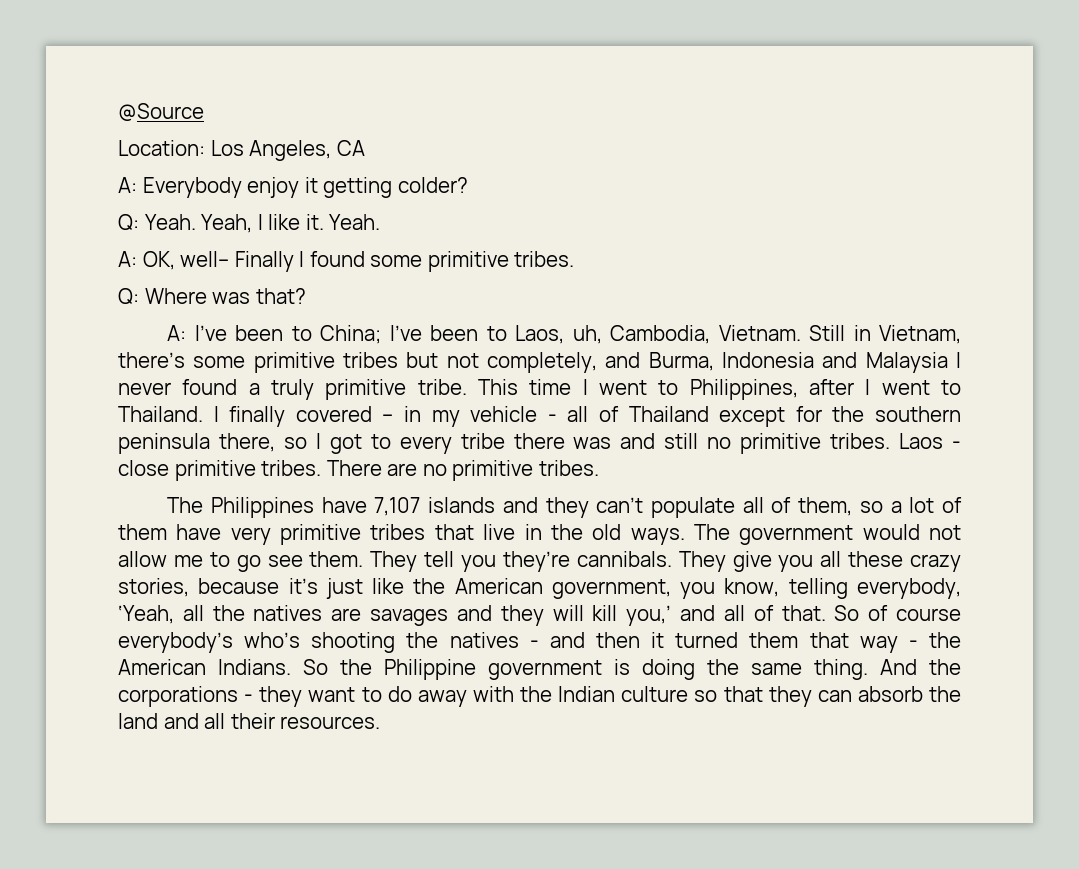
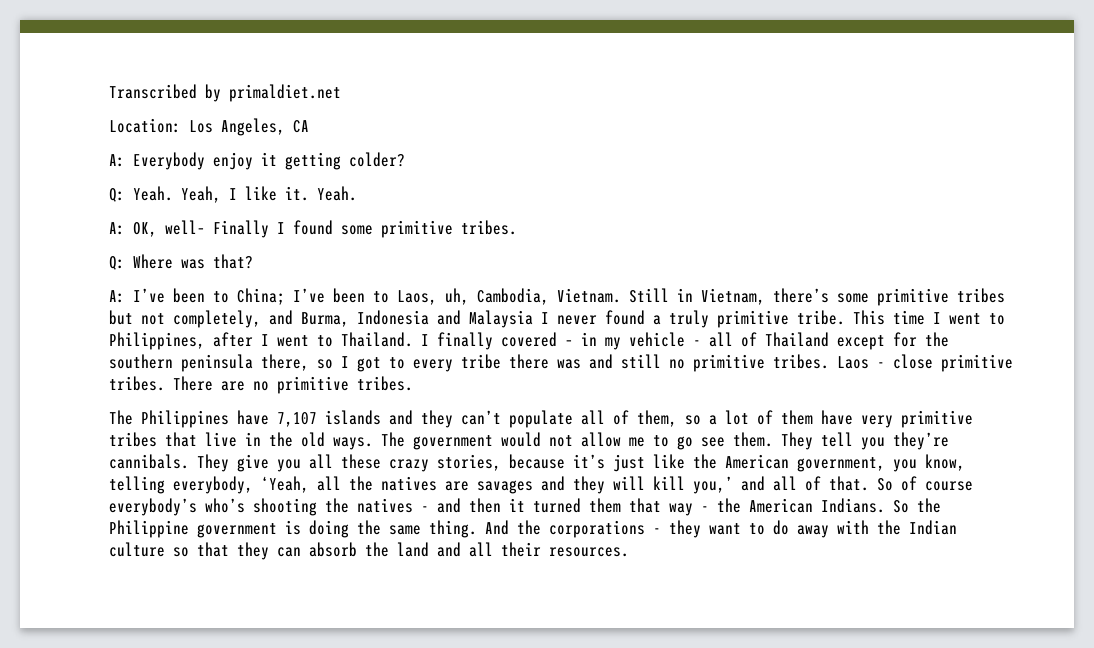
- @Source
+ Transcribed by primaldiet.net

